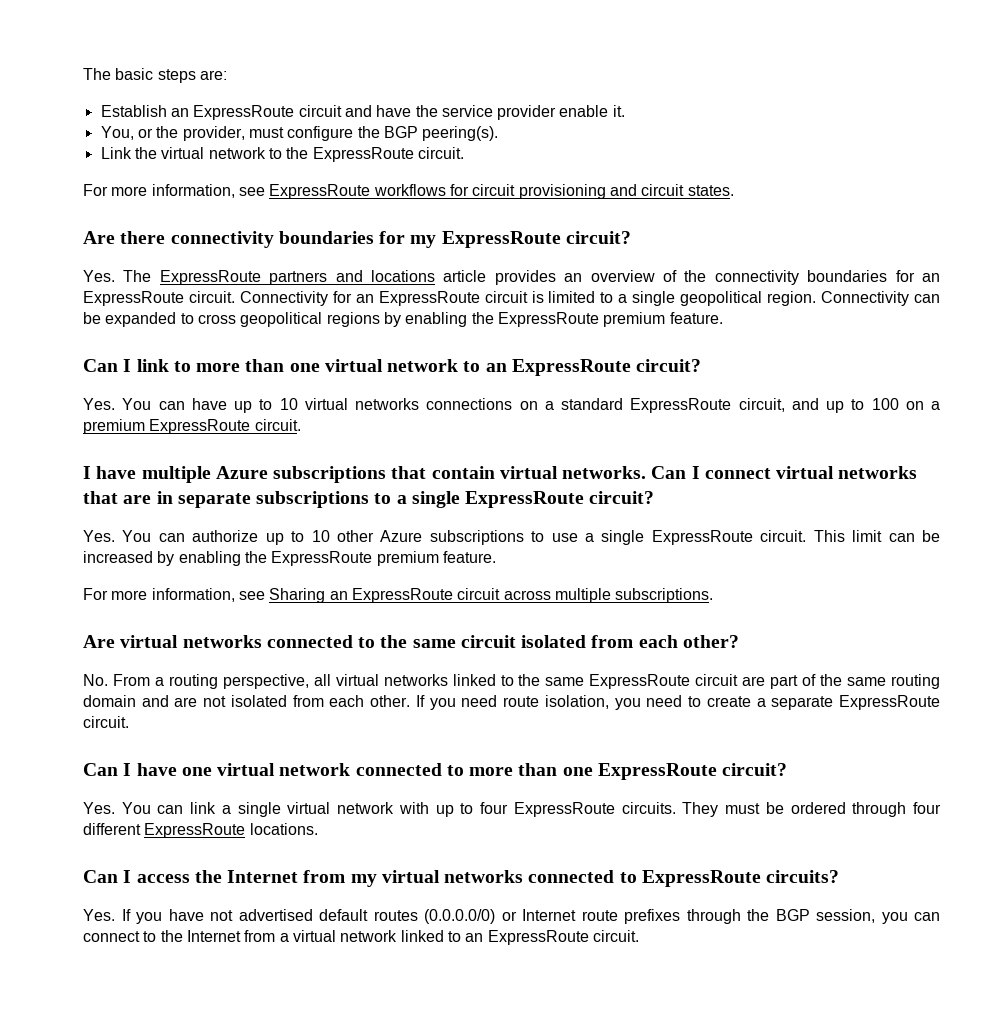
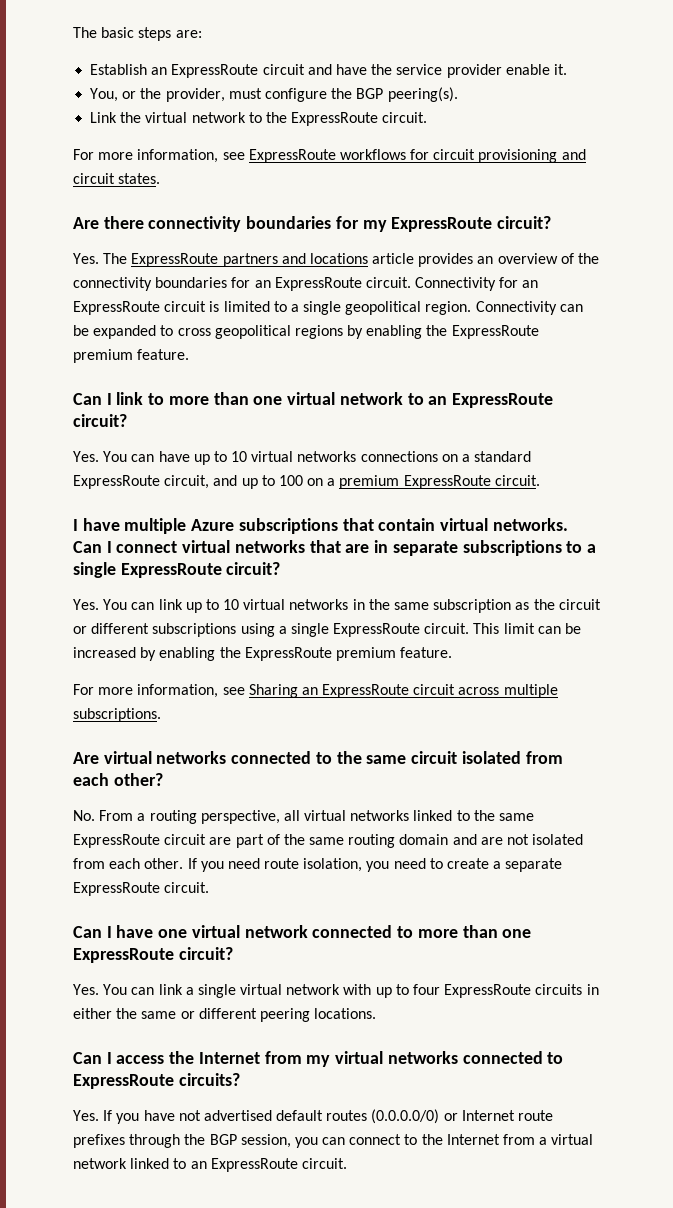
- Yes. You can authorize up to 10 other Azure subscriptions to use a single ExpressRoute circuit.
+ Yes. You can link up to 10 virtual networks in the same subscription as the circuit or different subscriptions using a single ExpressRoute circuit.
- Yes. You can link a single virtual network with up to four ExpressRoute circuits. They must be ordered through four different ExpressRoute locations.
+ Yes. You can link a single virtual network with up to four ExpressRoute circuits in either the same or different peering locations.

